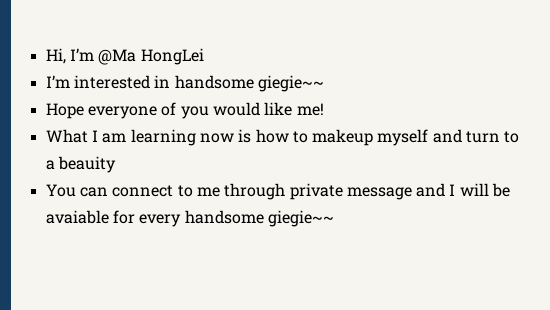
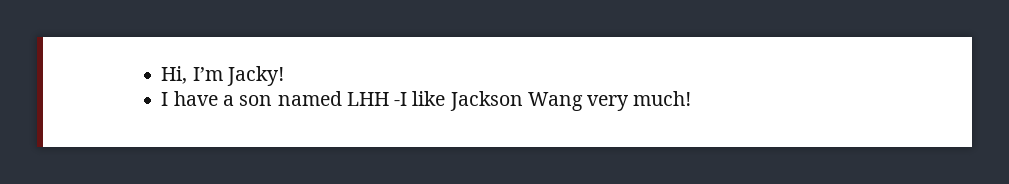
- Hi, I’m @Ma HongLei
- I’m interested in handsome giegie~~
- Hope everyone of you would like me!
- What I am learning now is how to makeup myself and turn to a beauity
- You can connect to me through private message and I will be avaiable for every handsome giegie~~
+ Hi, I’m Jacky!
+ I have a son named LHH -I like Jackson Wang very much!

